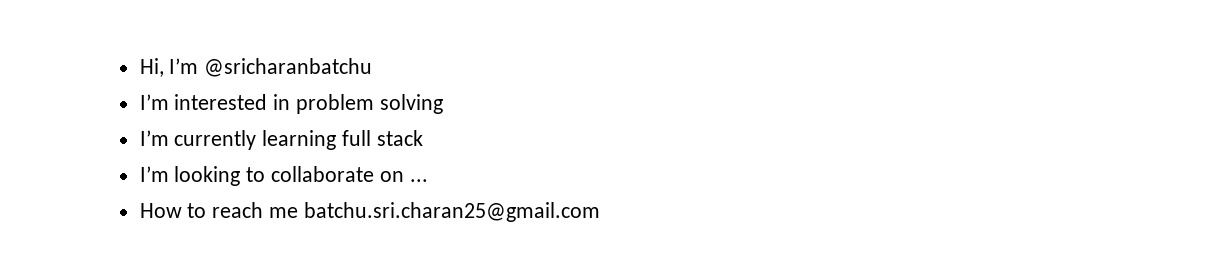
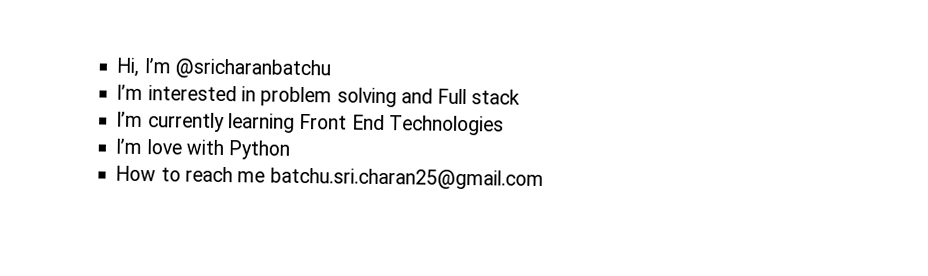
- I’m interested in problem solving
+ I’m interested in problem solving and Full stack
- I’m currently learning full stack
- I’m looking to collaborate on ...
+ I’m currently learning Front End Technologies
+ I’m love with Python

